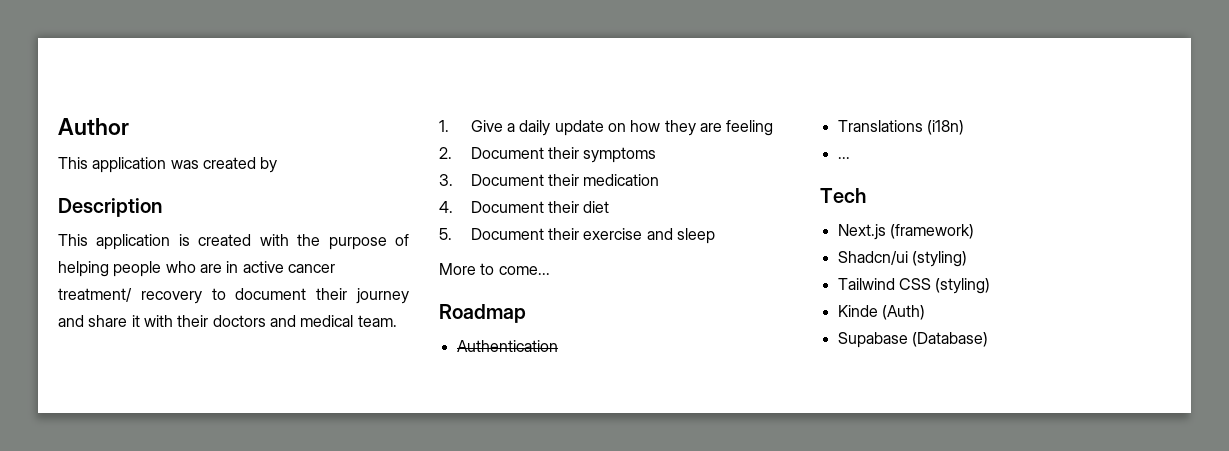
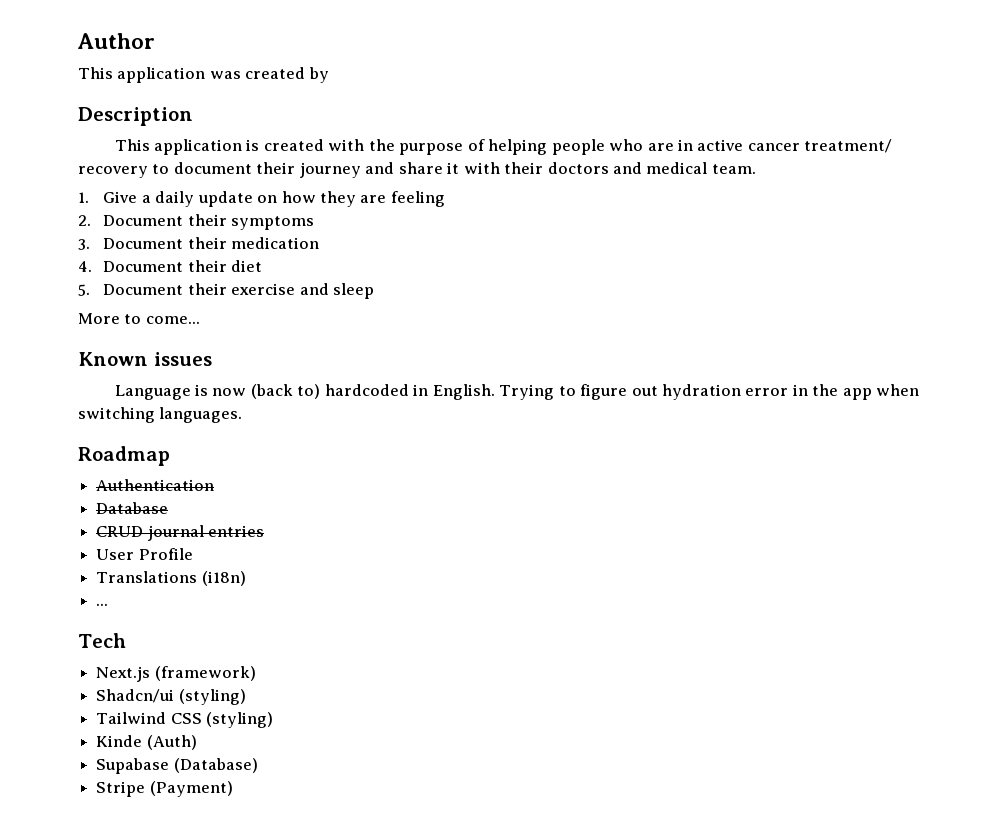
+ Known issues
+ Language is now (back to) hardcoded in English. Trying to figure out hydration error in the app when switching languages.
  Roadmap
  Authentication
+ Database
+ CRUD journal entries
+ User Profile
+ Stripe (Payment)

